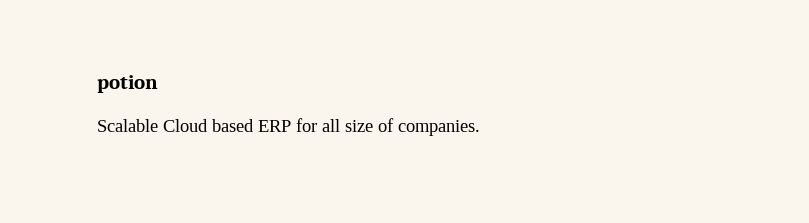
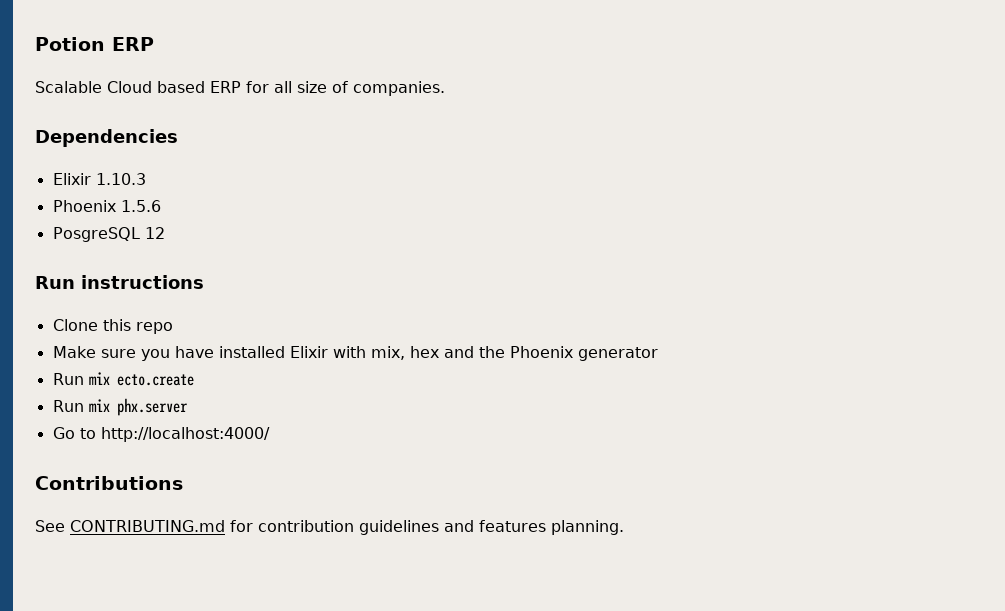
- potion
+ Potion ERP
+ Dependencies
+ Elixir 1.10.3
+ Phoenix 1.5.6
+ PosgreSQL 12
+ Run instructions
+ Clone this repo
+ Make sure you have installed Elixir with mix, hex and the Phoenix generator
+ Run mix ecto.create
+ Run mix phx.server
+ Go to http://localhost:4000/
+ Contributions
+ See CONTRIBUTING.md for contribution guidelines and features planning.

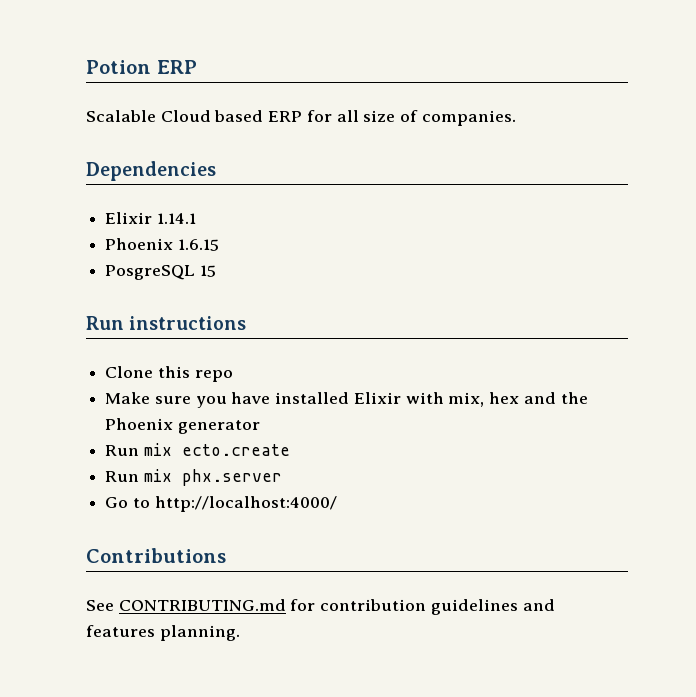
- Elixir 1.10.3
- Phoenix 1.5.6
+ Elixir 1.14.1
+ Phoenix 1.6.15
- PosgreSQL 12
+ PosgreSQL 15

